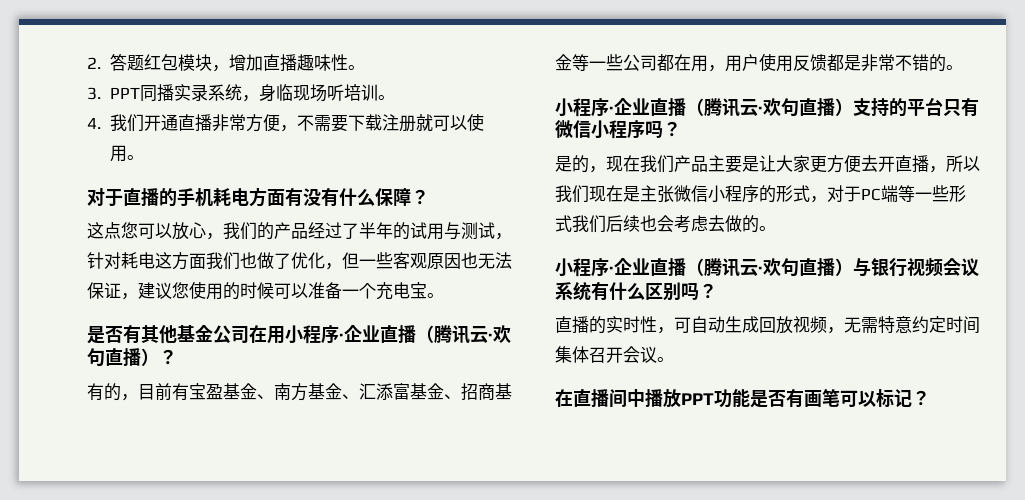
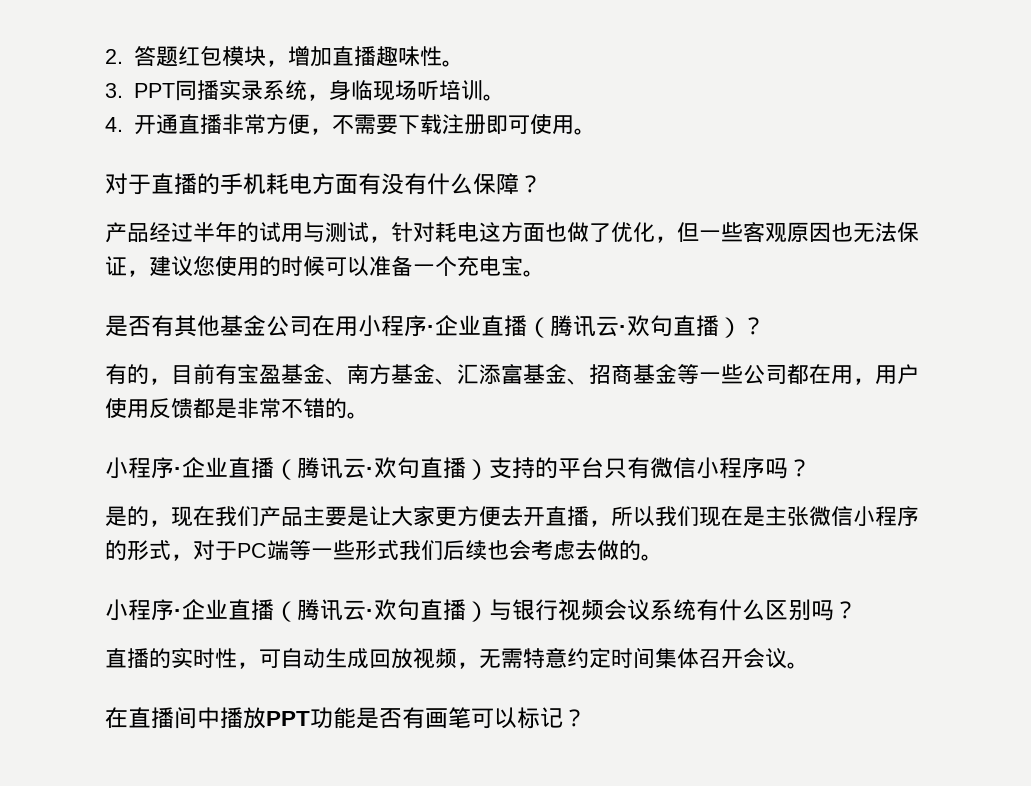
- 4.我们开通直播非常方便，不需要下载注册就可以使用。
+ 4.开通直播非常方便，不需要下载注册即可使用。
- 这点您可以放心，我们的产品经过了半年的试用与测试，针对耗电这方面我们也做了优化，但一些客观原因也无法保证，建议您使用的时候可以准备一个充电宝。
+ 产品经过半年的试用与测试，针对耗电这方面也做了优化，但一些客观原因也无法保证，建议您使用的时候可以准备一个充电宝。

